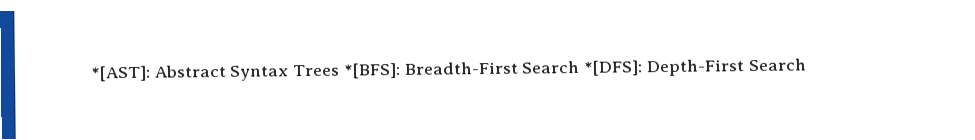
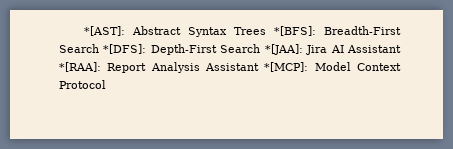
- *[AST]: Abstract Syntax Trees *[BFS]: Breadth-First Search *[DFS]: Depth-First Search
+ *[AST]: Abstract Syntax Trees *[BFS]: Breadth-First Search *[DFS]: Depth-First Search *[JAA]: Jira AI Assistant *[RAA]: Report Analysis Assistant *[MCP]: Model Context Protocol

